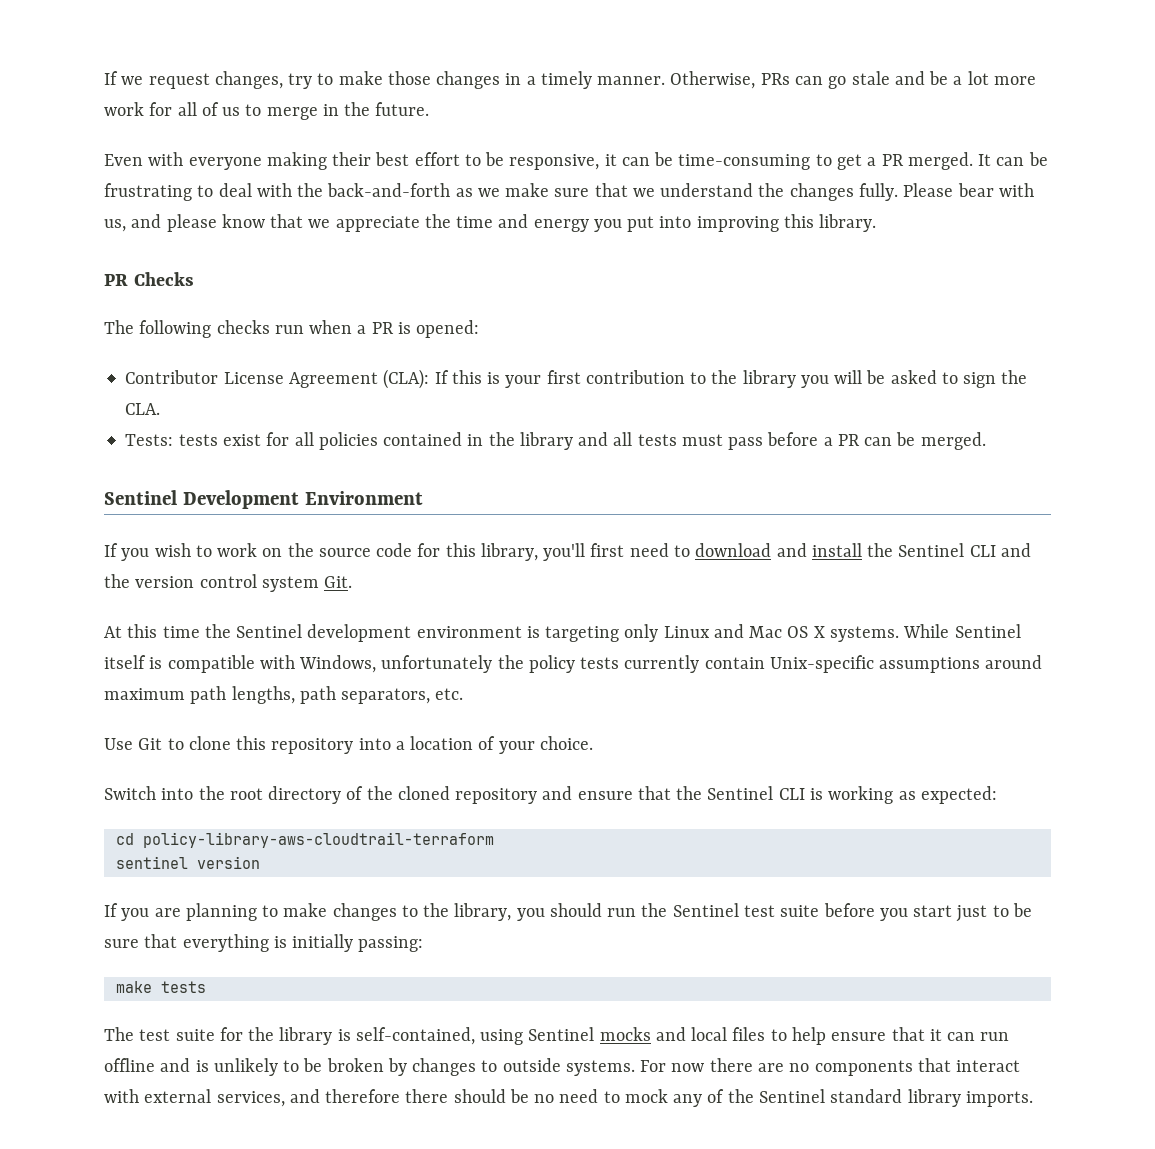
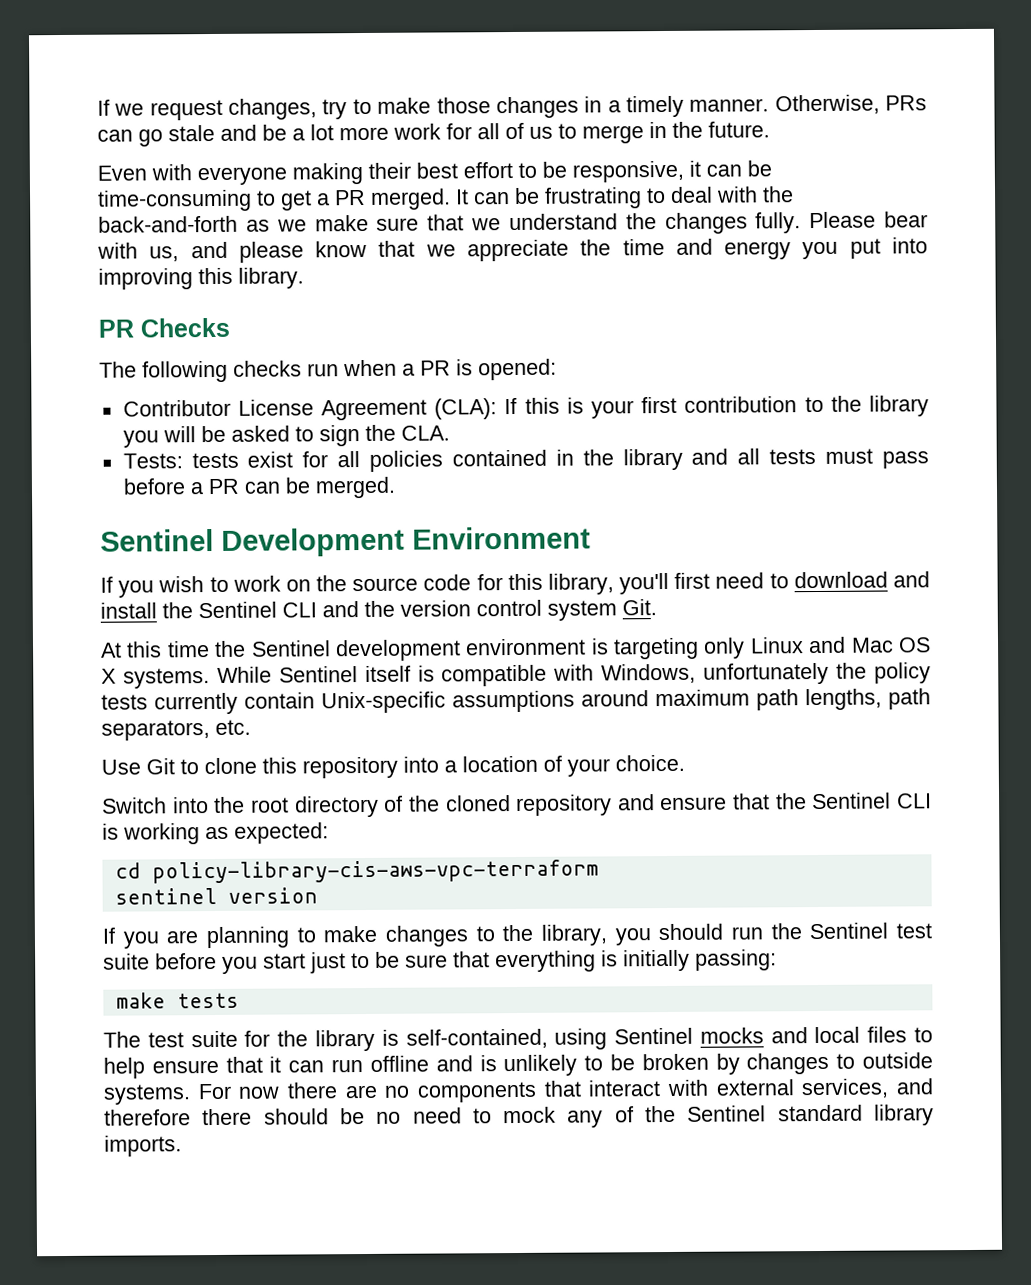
- cd policy-library-aws-cloudtrail-terraform
+ cd policy-library-cis-aws-vpc-terraform

